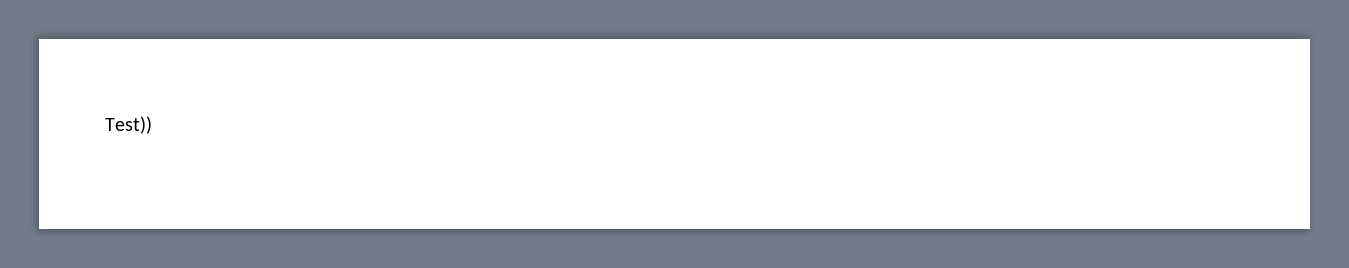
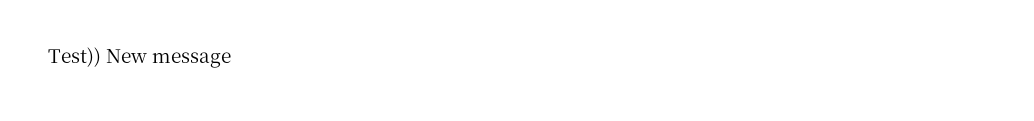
- Test))
+ Test)) New message

